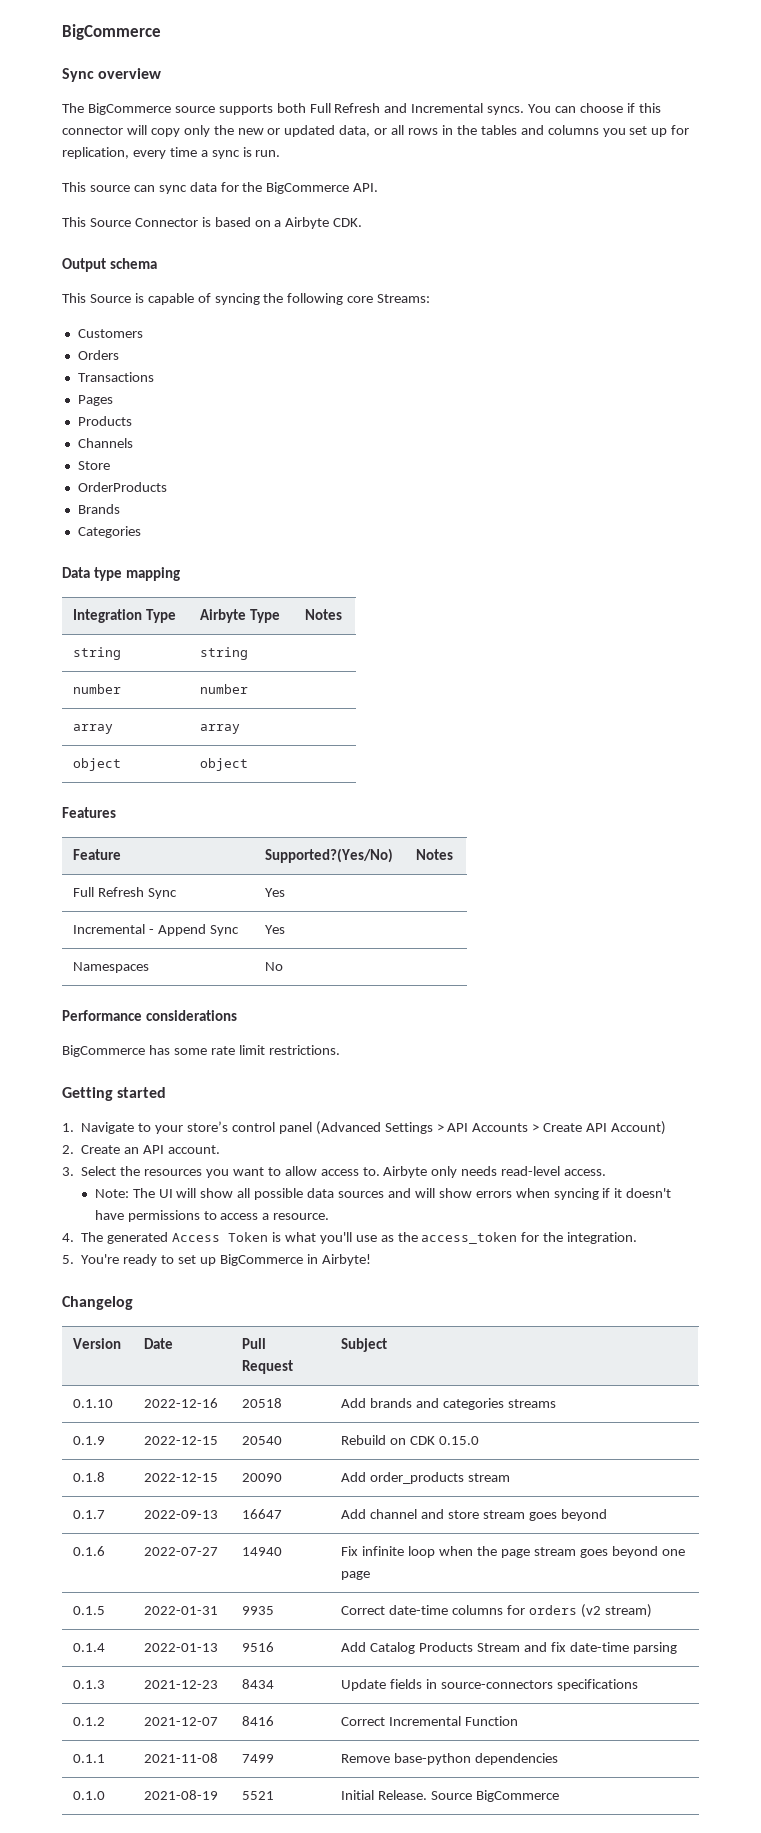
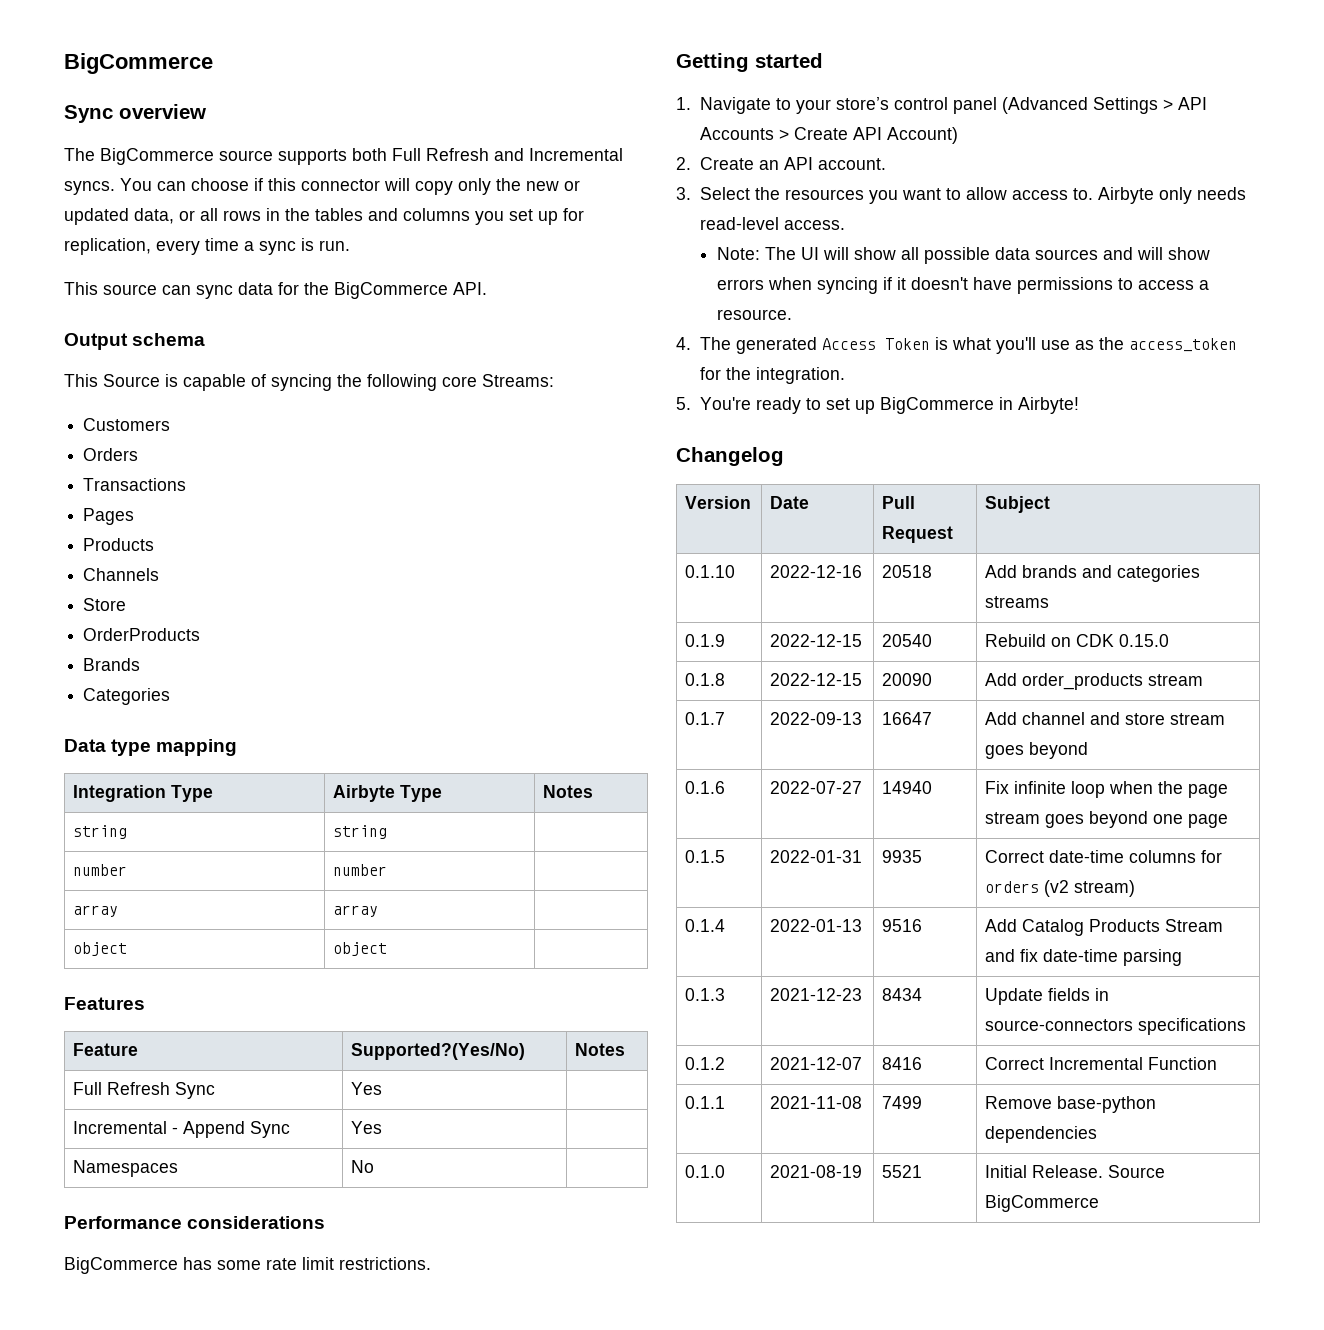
- This Source Connector is based on a Airbyte CDK.

